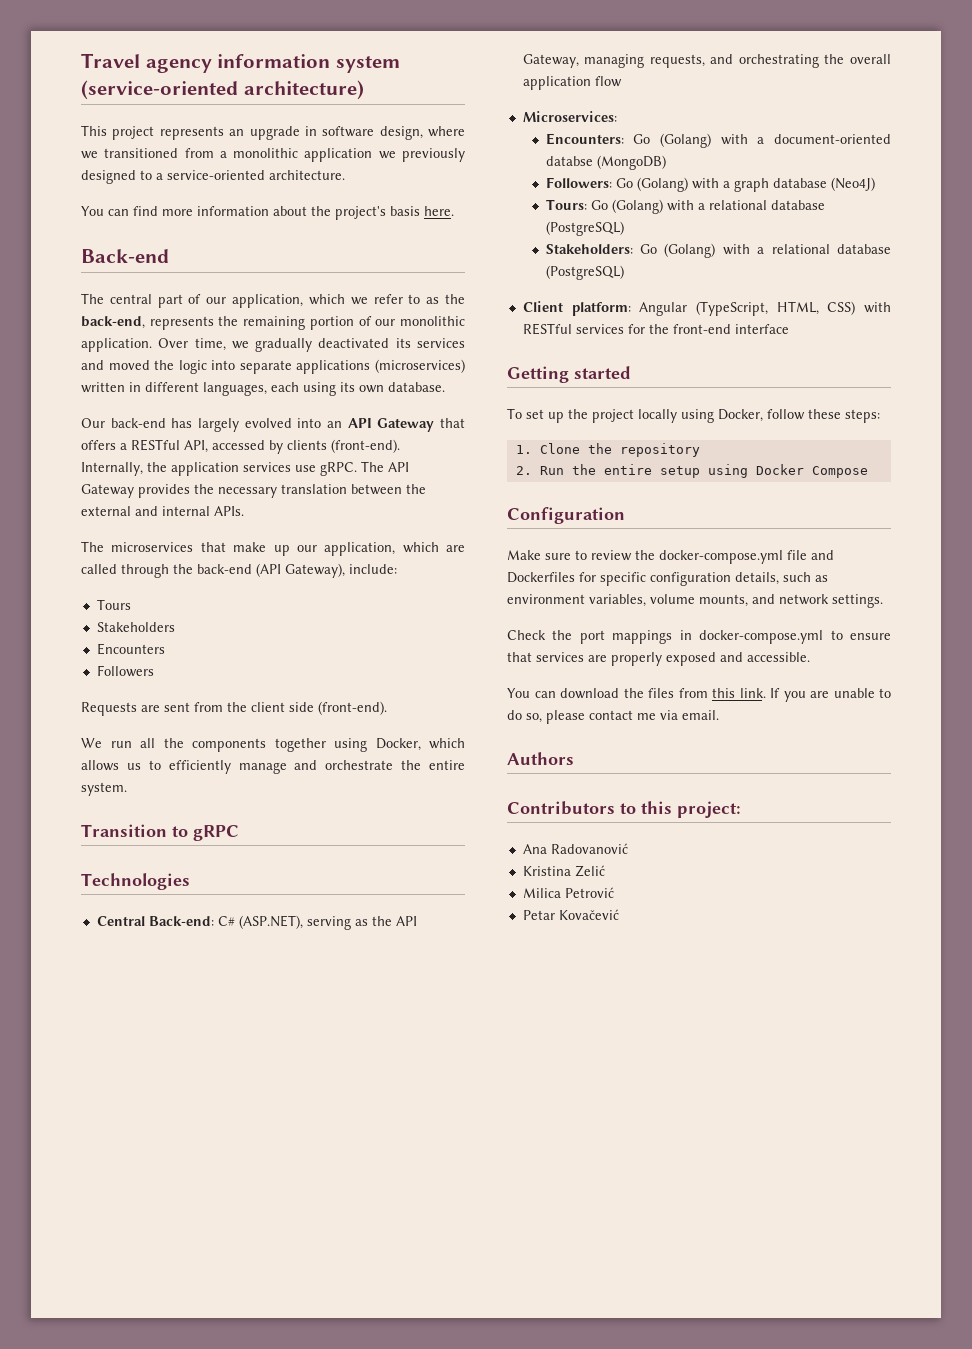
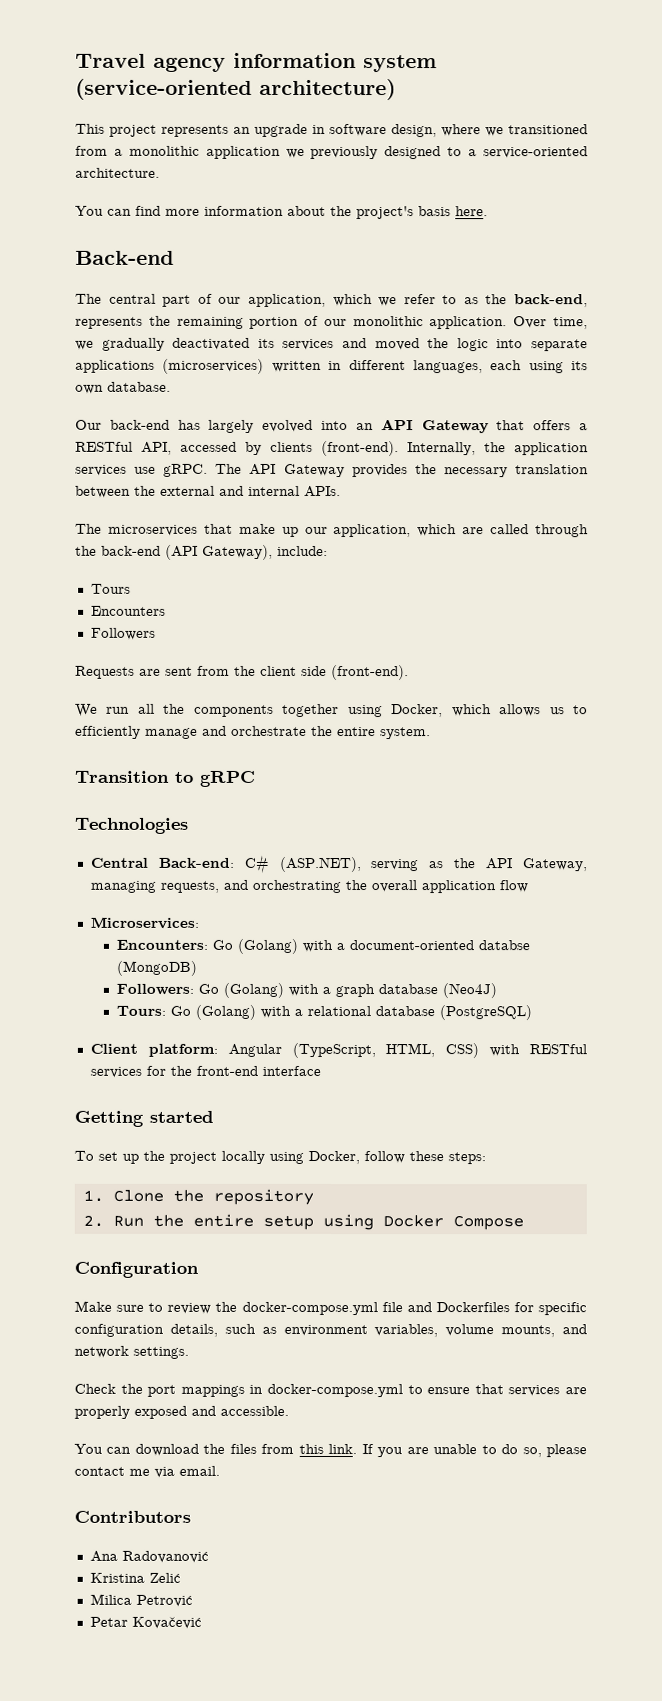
- Stakeholders
- Stakeholders: Go (Golang) with a relational database (PostgreSQL)
- Authors
- Contributors to this project:
+ Contributors

